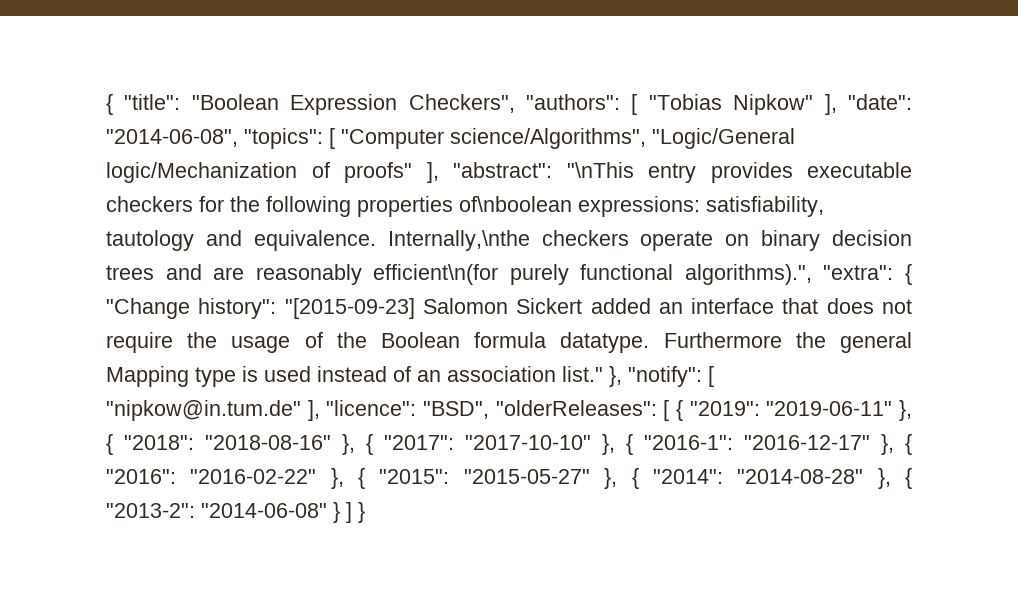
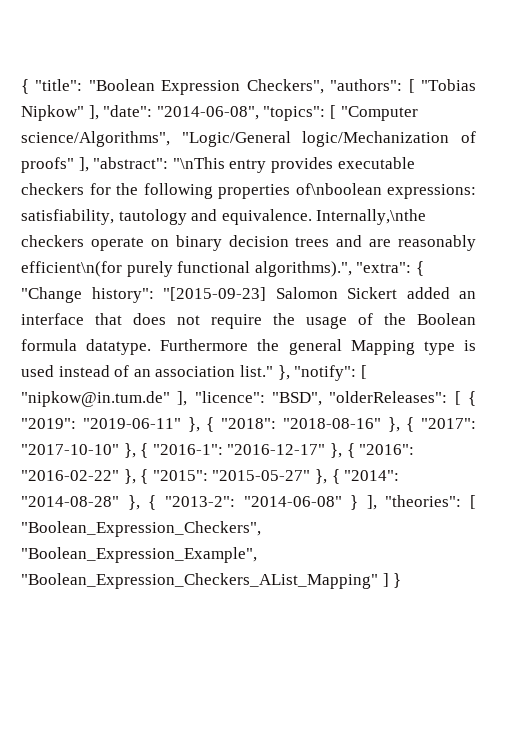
- }, "notify": [ "nipkow@in.tum.de" ], "licence": "BSD", "olderReleases": [ { "2019": "2019-06-11" }, { "2018": "2018-08-16" }, { "2017": "2017-10-10" }, { "2016-1": "2016-12-17" }, { "2016": "2016-02-22" }, { "2015": "2015-05-27" }, { "2014": "2014-08-28" }, { "2013-2": "2014-06-08" } ] }
+ }, "notify": [ "nipkow@in.tum.de" ], "licence": "BSD", "olderReleases": [ { "2019": "2019-06-11" }, { "2018": "2018-08-16" }, { "2017": "2017-10-10" }, { "2016-1": "2016-12-17" }, { "2016": "2016-02-22" }, { "2015": "2015-05-27" }, { "2014": "2014-08-28" }, { "2013-2": "2014-06-08" } ], "theories": [ "Boolean_Expression_Checkers", "Boolean_Expression_Example", "Boolean_Expression_Checkers_AList_Mapping" ] }

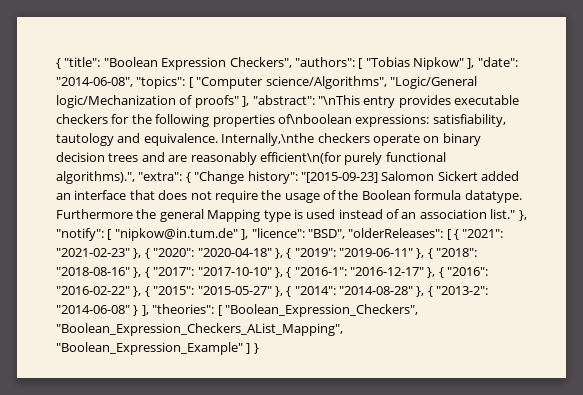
- }, "notify": [ "nipkow@in.tum.de" ], "licence": "BSD", "olderReleases": [ { "2019": "2019-06-11" }, { "2018": "2018-08-16" }, { "2017": "2017-10-10" }, { "2016-1": "2016-12-17" }, { "2016": "2016-02-22" }, { "2015": "2015-05-27" }, { "2014": "2014-08-28" }, { "2013-2": "2014-06-08" } ], "theories": [ "Boolean_Expression_Checkers", "Boolean_Expression_Example", "Boolean_Expression_Checkers_AList_Mapping" ] }
+ }, "notify": [ "nipkow@in.tum.de" ], "licence": "BSD", "olderReleases": [ { "2021": "2021-02-23" }, { "2020": "2020-04-18" }, { "2019": "2019-06-11" }, { "2018": "2018-08-16" }, { "2017": "2017-10-10" }, { "2016-1": "2016-12-17" }, { "2016": "2016-02-22" }, { "2015": "2015-05-27" }, { "2014": "2014-08-28" }, { "2013-2": "2014-06-08" } ], "theories": [ "Boolean_Expression_Checkers", "Boolean_Expression_Checkers_AList_Mapping", "Boolean_Expression_Example" ] }

